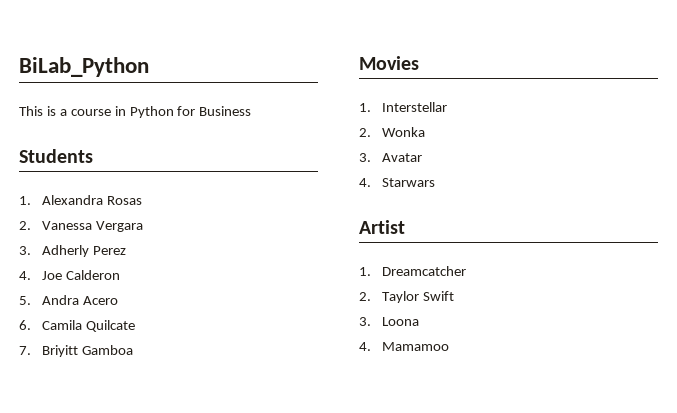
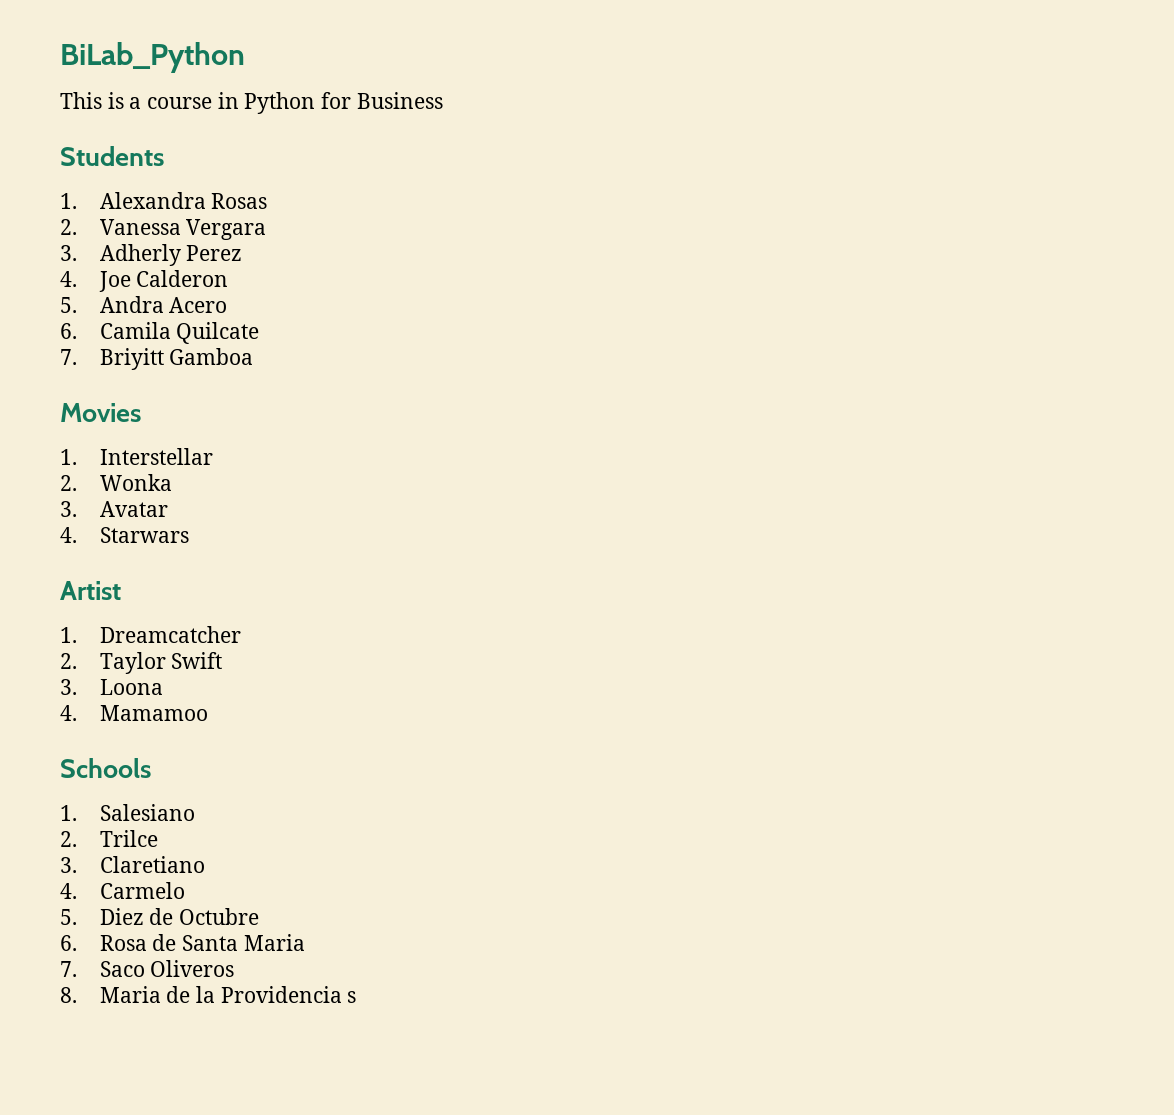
+ Schools
+ 1. Salesiano
+ 2. Trilce
+ 3. Claretiano
+ 4. Carmelo
+ 5. Diez de Octubre
+ 6. Rosa de Santa Maria
+ 7. Saco Oliveros
+ 8. Maria de la Providencia s

